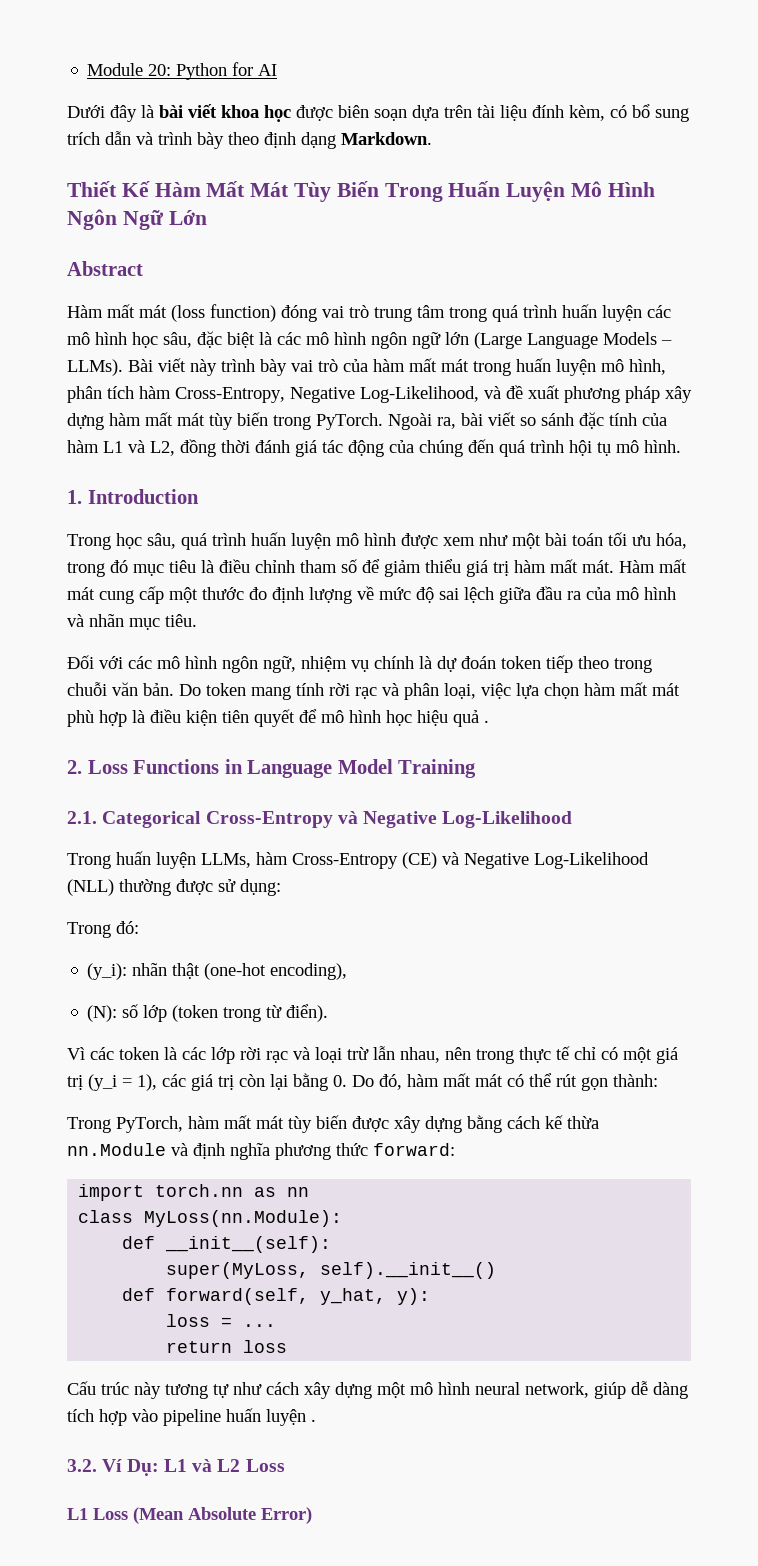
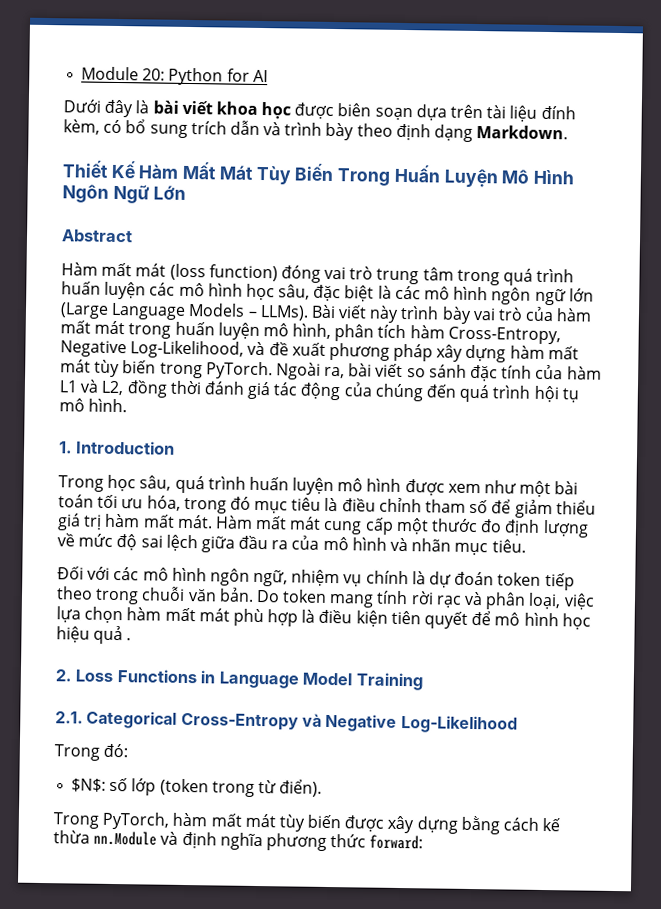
- Trong huấn luyện LLMs, hàm Cross-Entropy (CE) và Negative Log-Likelihood (NLL) thường được sử dụng:
  Trong đó:
- (y_i): nhãn thật (one-hot encoding),
- (N): số lớp (token trong từ điển).
+ $N$: số lớp (token trong từ điển).
- Vì các token là các lớp rời rạc và loại trừ lẫn nhau, nên trong thực tế chỉ có một giá trị (y_i = 1), các giá trị còn lại bằng 0. Do đó, hàm mất mát có thể rút gọn thành:
- import torch.nn as nn
- class MyLoss(nn.Module):
- def __init__(self):
- super(MyLoss, self).__init__()
- def forward(self, y_hat, y):
- loss = ...
- return loss
- Cấu trúc này tương tự như cách xây dựng một mô hình neural network, giúp dễ dàng tích hợp vào pipeline huấn luyện .
- 3.2. Ví Dụ: L1 và L2 Loss
- L1 Loss (Mean Absolute Error)

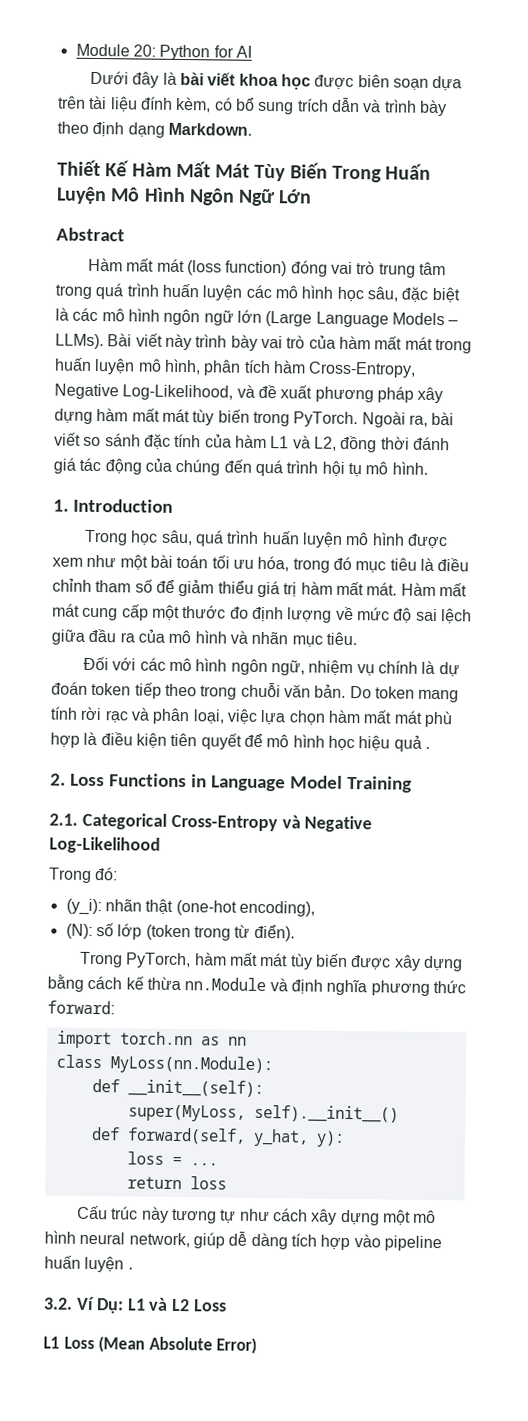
- $N$: số lớp (token trong từ điển).
+ (y_i): nhãn thật (one-hot encoding),
+ (N): số lớp (token trong từ điển).
+ import torch.nn as nn
+ class MyLoss(nn.Module):
+ def __init__(self):
+ super(MyLoss, self).__init__()
+ def forward(self, y_hat, y):
+ loss = ...
+ return loss
+ Cấu trúc này tương tự như cách xây dựng một mô hình neural network, giúp dễ dàng tích hợp vào pipeline huấn luyện .
+ 3.2. Ví Dụ: L1 và L2 Loss
+ L1 Loss (Mean Absolute Error)

